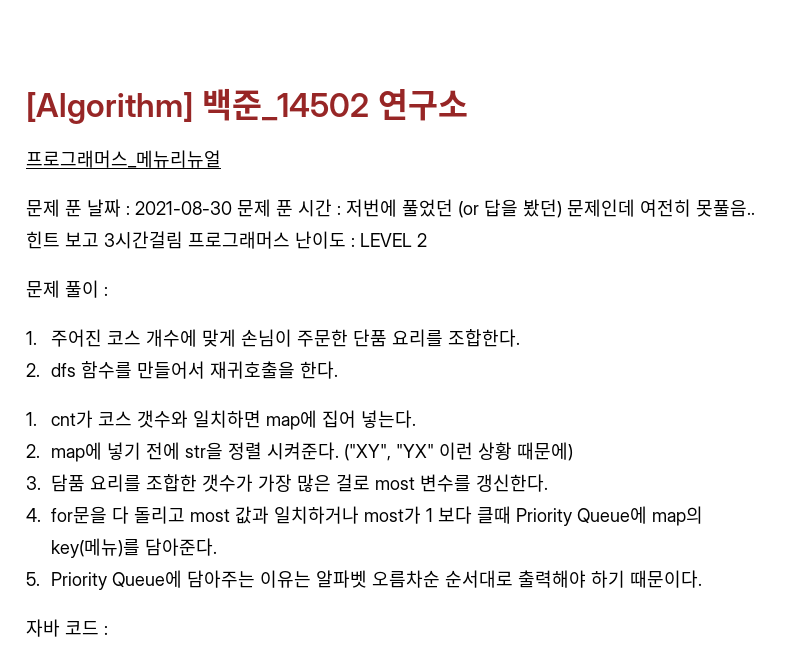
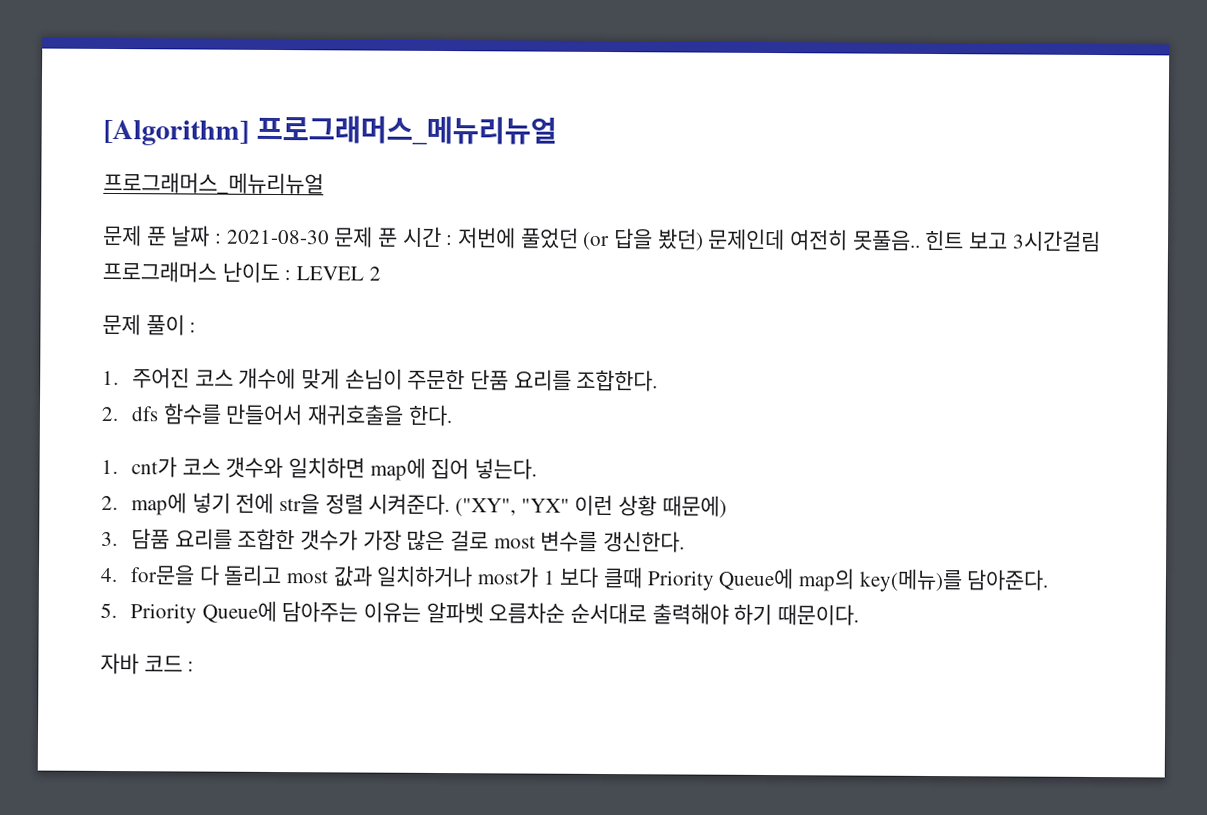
- [Algorithm] 백준_14502 연구소
+ [Algorithm] 프로그래머스_메뉴리뉴얼

